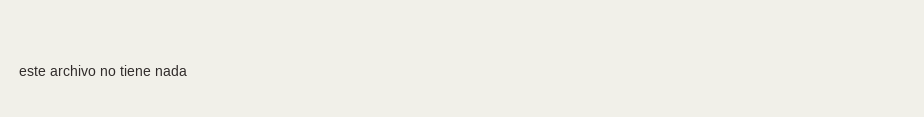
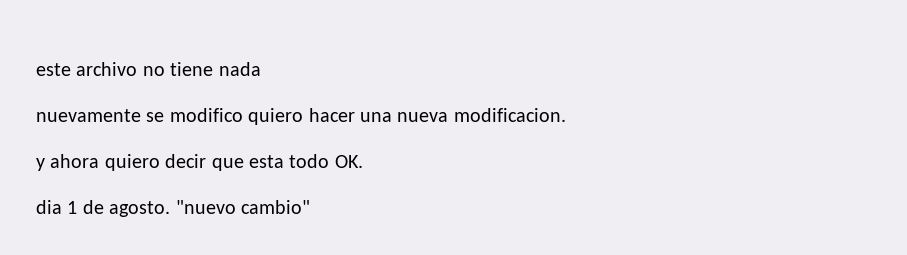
+ nuevamente se modifico quiero hacer una nueva modificacion.
+ y ahora quiero decir que esta todo OK.
+ dia 1 de agosto. "nuevo cambio"

